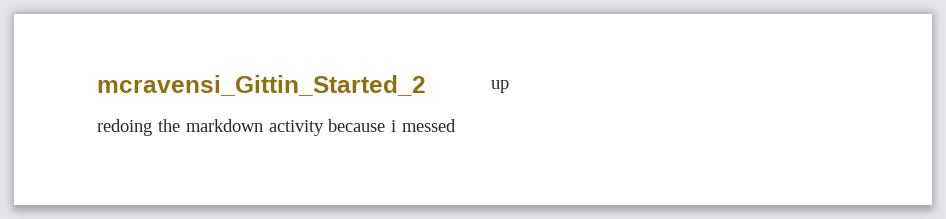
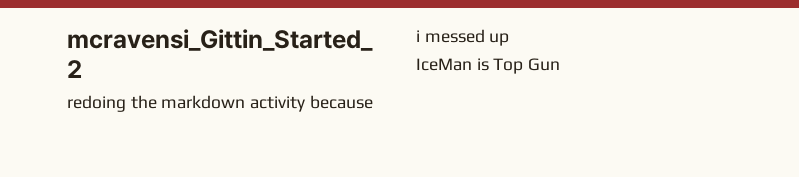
+ IceMan is Top Gun

